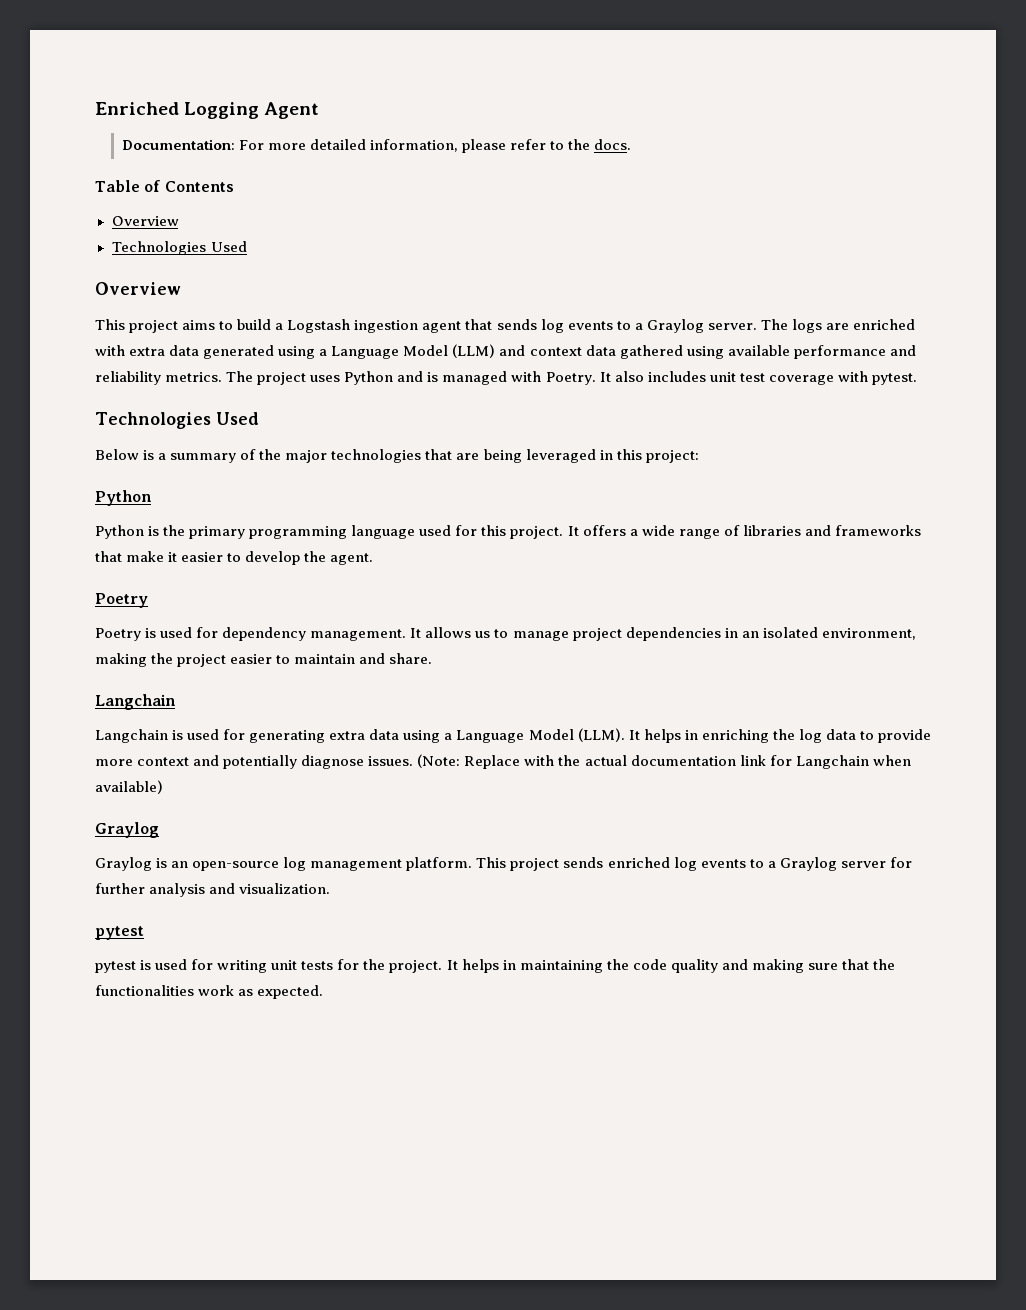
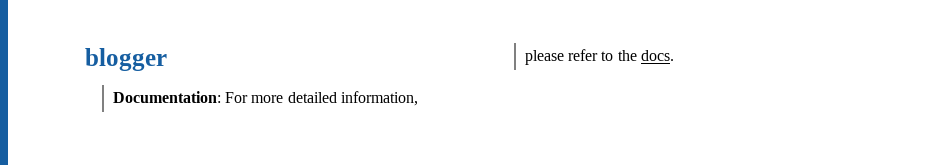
- Enriched Logging Agent
+ blogger
- Table of Contents
- Overview
- Technologies Used
- Overview
- This project aims to build a Logstash ingestion agent that sends log events to a Graylog server. The logs are enriched with extra data generated using a Language Model (LLM) and context data gathered using available performance and reliability metrics. The project uses Python and is managed with Poetry. It also includes unit test coverage with pytest.
- Technologies Used
- Below is a summary of the major technologies that are being leveraged in this project:
- Python
- Python is the primary programming language used for this project. It offers a wide range of libraries and frameworks that make it easier to develop the agent.
- Poetry
- Poetry is used for dependency management. It allows us to manage project dependencies in an isolated environment, making the project easier to maintain and share.
- Langchain
- Langchain is used for generating extra data using a Language Model (LLM). It helps in enriching the log data to provide more context and potentially diagnose issues. (Note: Replace with the actual documentation link for Langchain when available)
- Graylog
- Graylog is an open-source log management platform. This project sends enriched log events to a Graylog server for further analysis and visualization.
- pytest
- pytest is used for writing unit tests for the project. It helps in maintaining the code quality and making sure that the functionalities work as expected.

